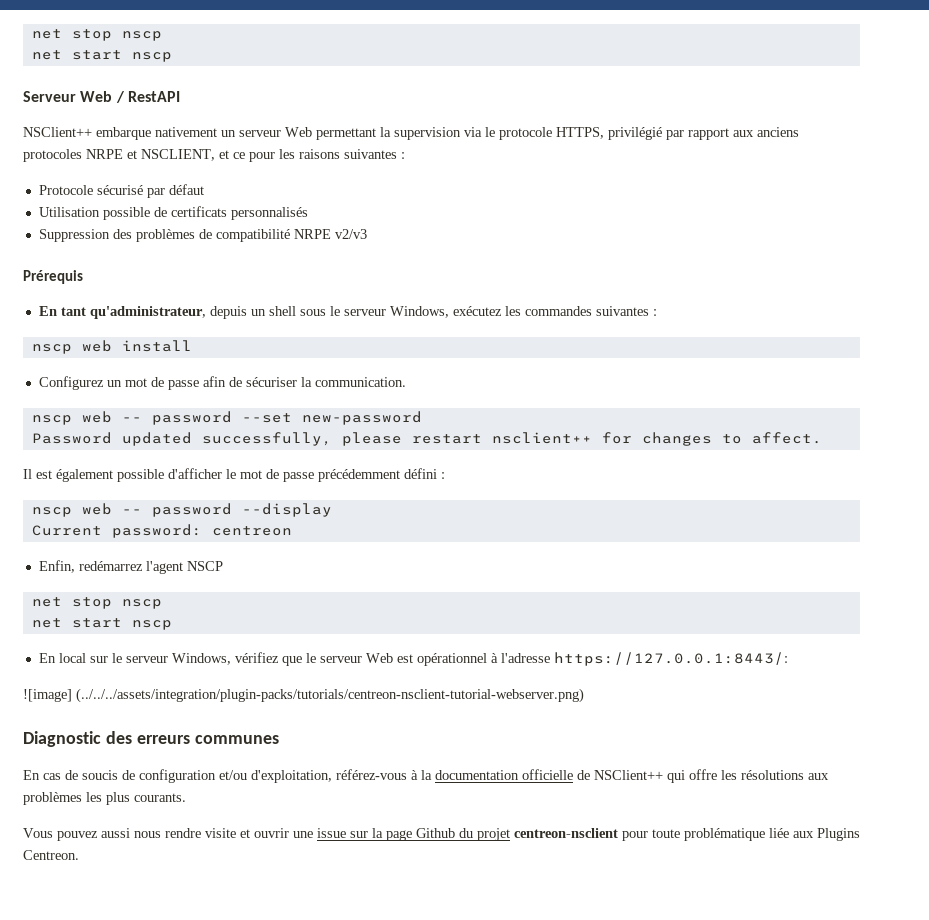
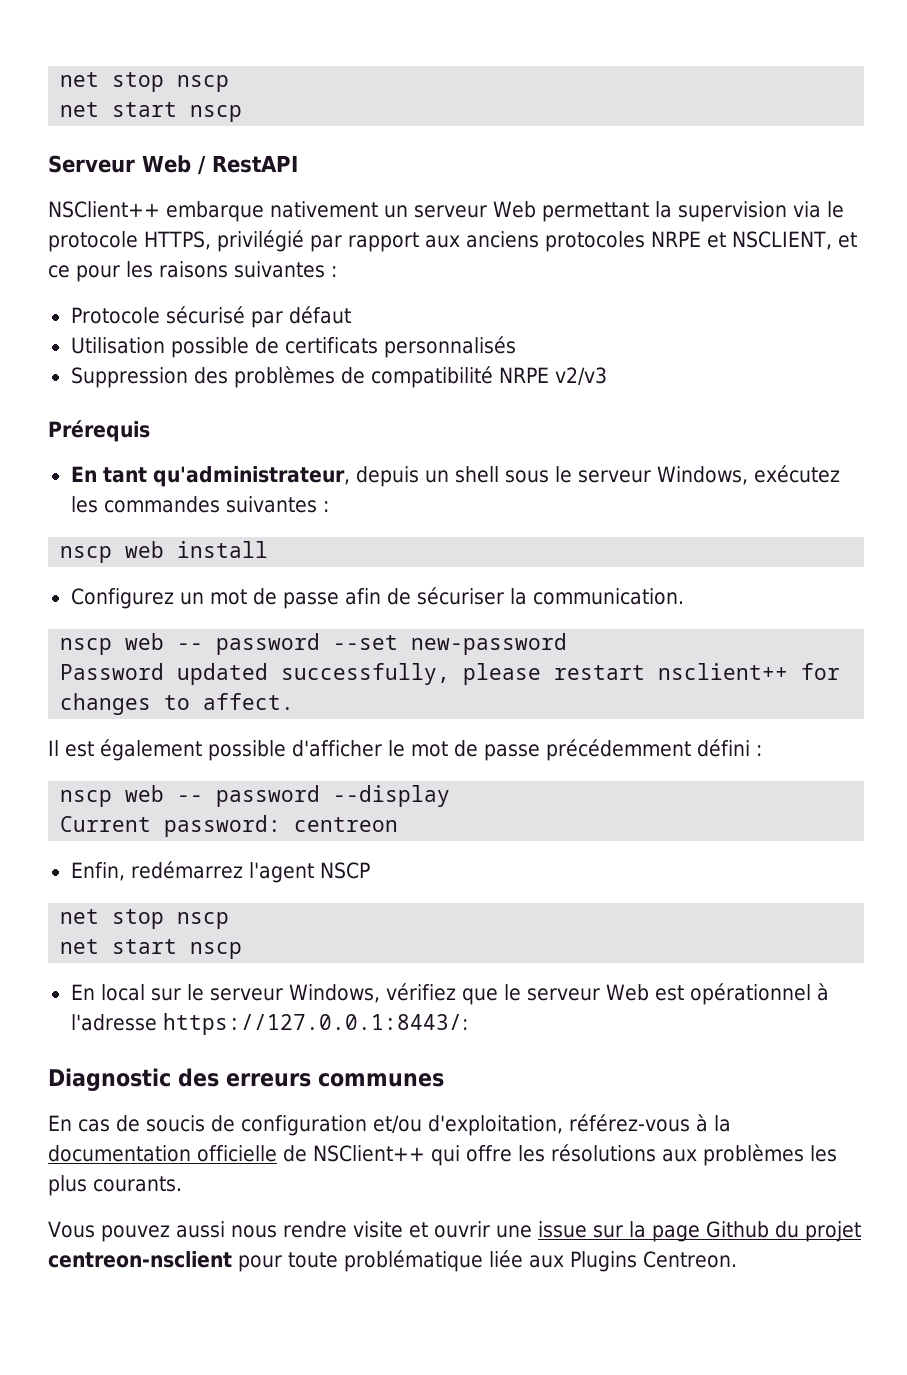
- ![image] (../../../assets/integration/plugin-packs/tutorials/centreon-nsclient-tutorial-webserver.png)

